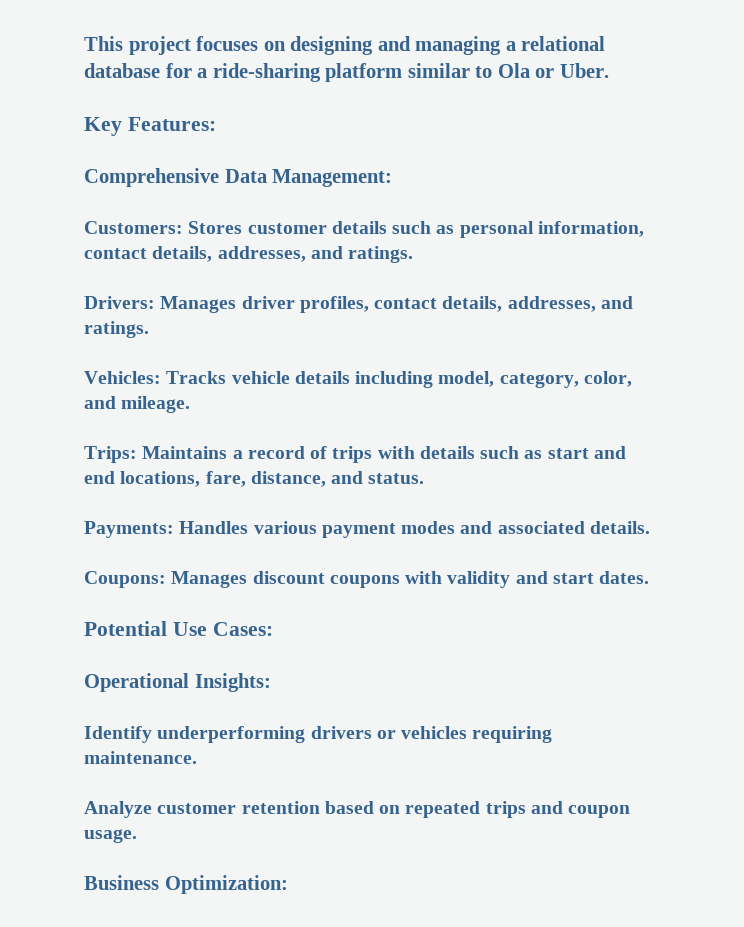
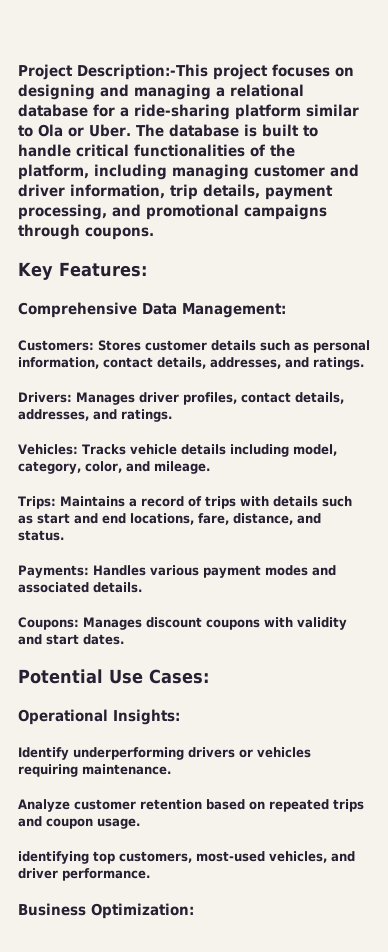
- This project focuses on designing and managing a relational database for a ride-sharing platform similar to Ola or Uber.
+ Project Description:-This project focuses on designing and managing a relational database for a ride-sharing platform similar to Ola or Uber. The database is built to handle critical functionalities of the platform, including managing customer and driver information, trip details, payment processing, and promotional campaigns through coupons.
+ identifying top customers, most-used vehicles, and driver performance.

